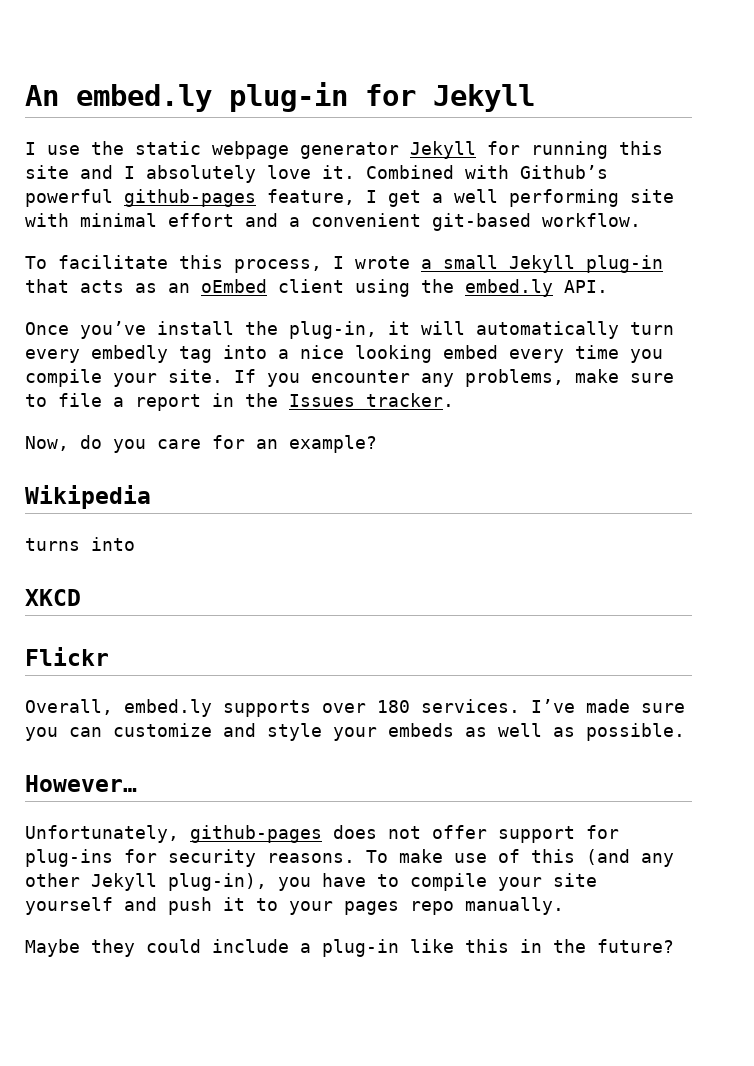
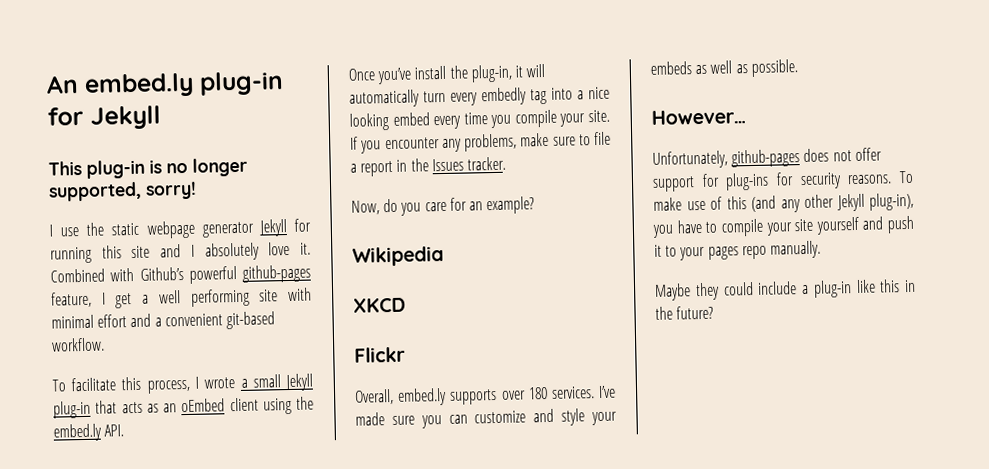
+ This plug-in is no longer supported, sorry!
- turns into

